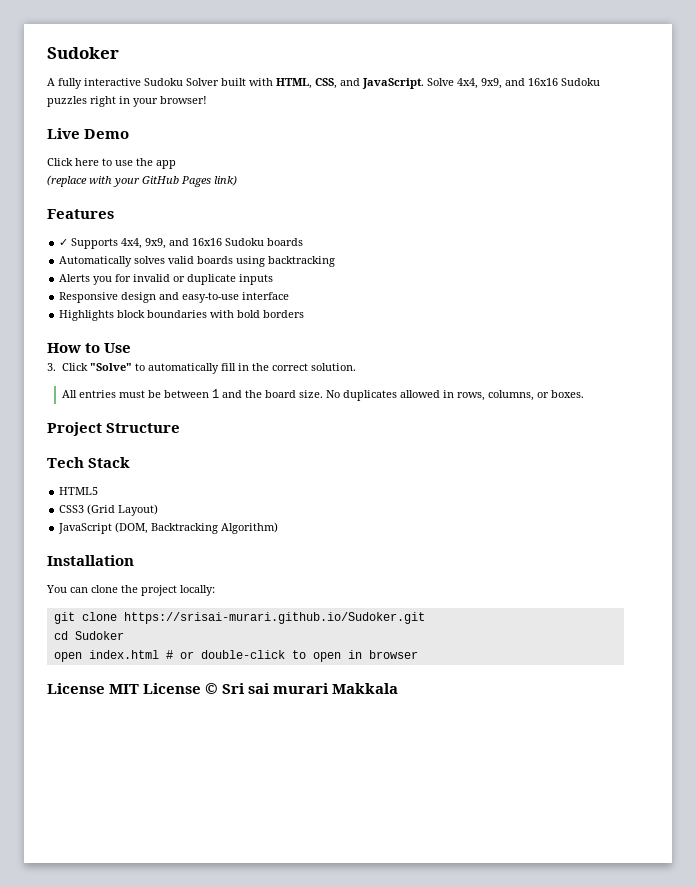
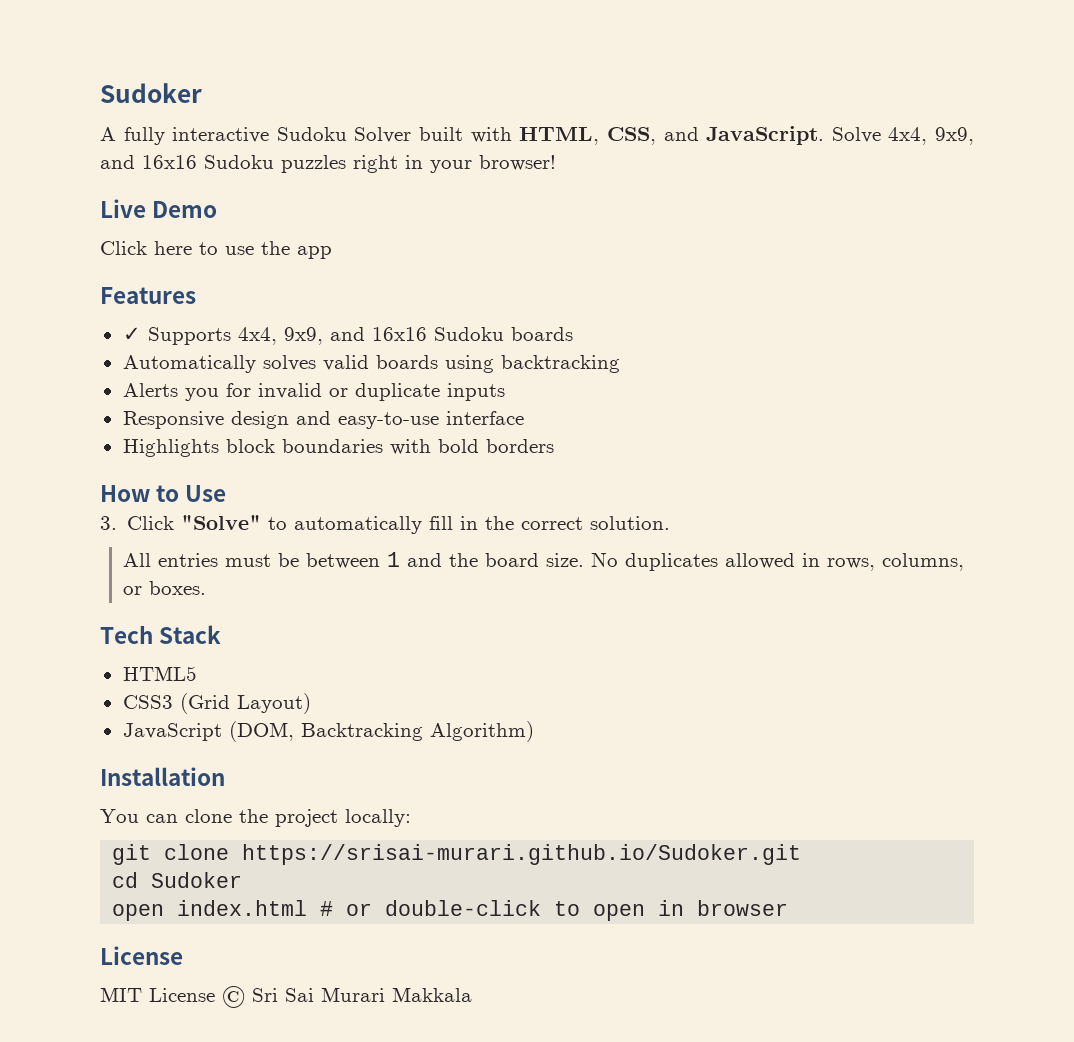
- (replace with your GitHub Pages link)
- Project Structure
  open index.html # or double-click to open in browser
- License MIT License © Sri sai murari Makkala
+ License
+ MIT License © Sri Sai Murari Makkala

